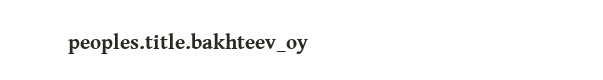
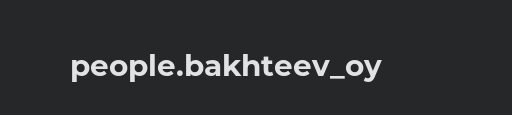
- peoples.title.bakhteev_oy
+ people.bakhteev_oy

